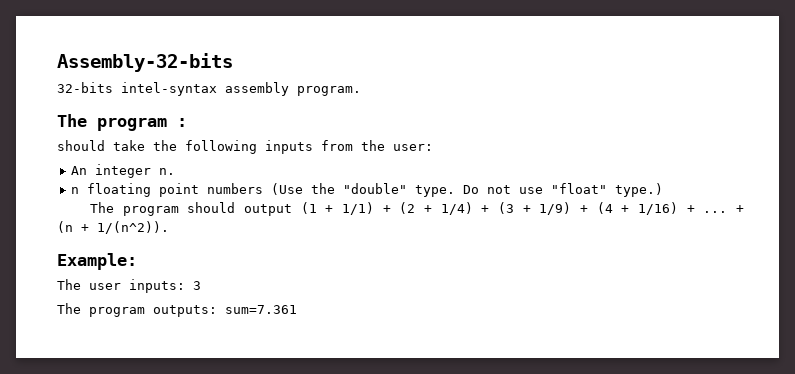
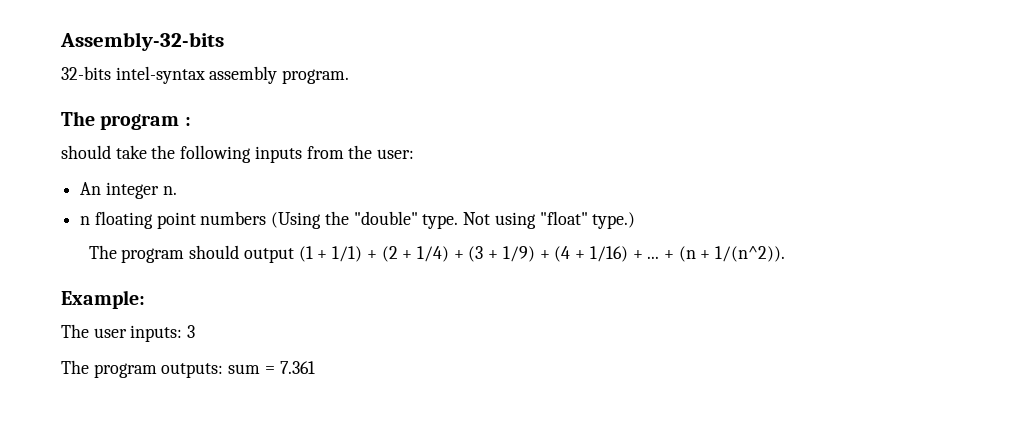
- n floating point numbers (Use the "double" type.
+ n floating point numbers (Using the "double" type.
- Do not use "float" type.)
+ Not using "float" type.)
- The program outputs: sum=7.361
+ The program outputs: sum = 7.361

